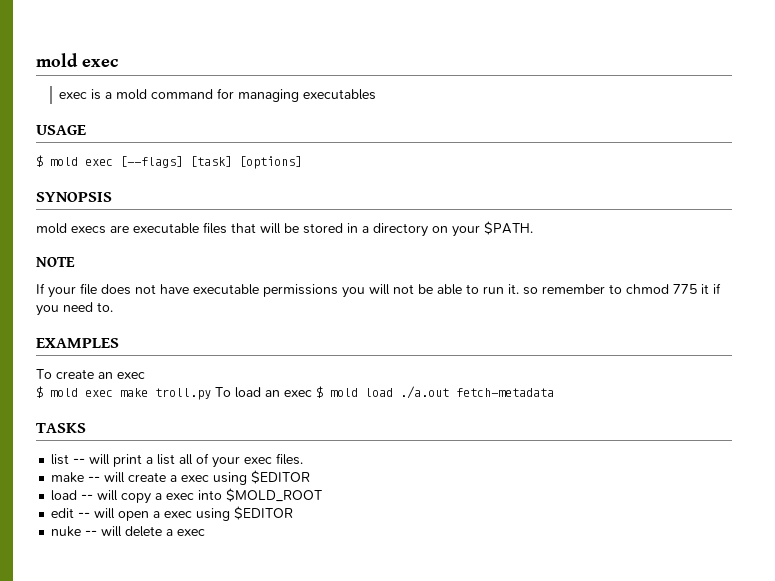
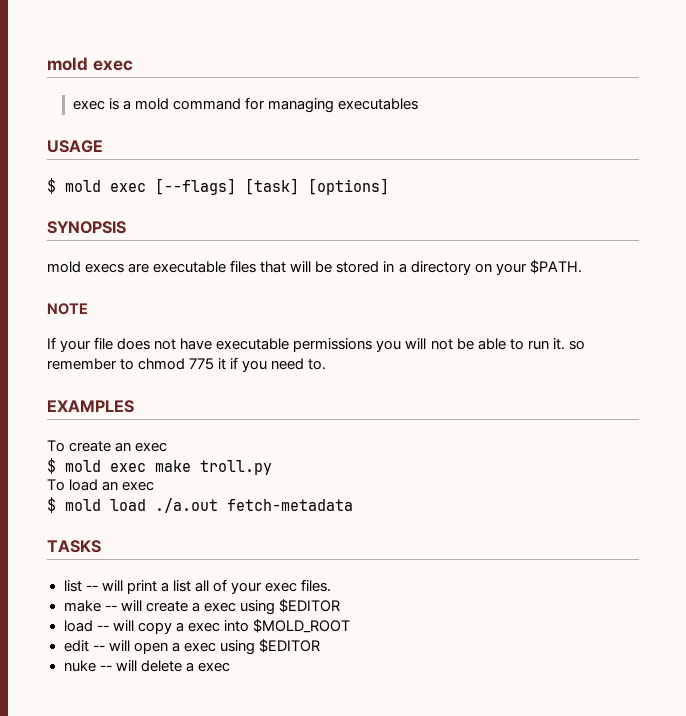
- $ mold exec make troll.py To load an exec $ mold load ./a.out fetch-metadata
+ $ mold exec make troll.py
+ To load an exec
+ $ mold load ./a.out fetch-metadata

